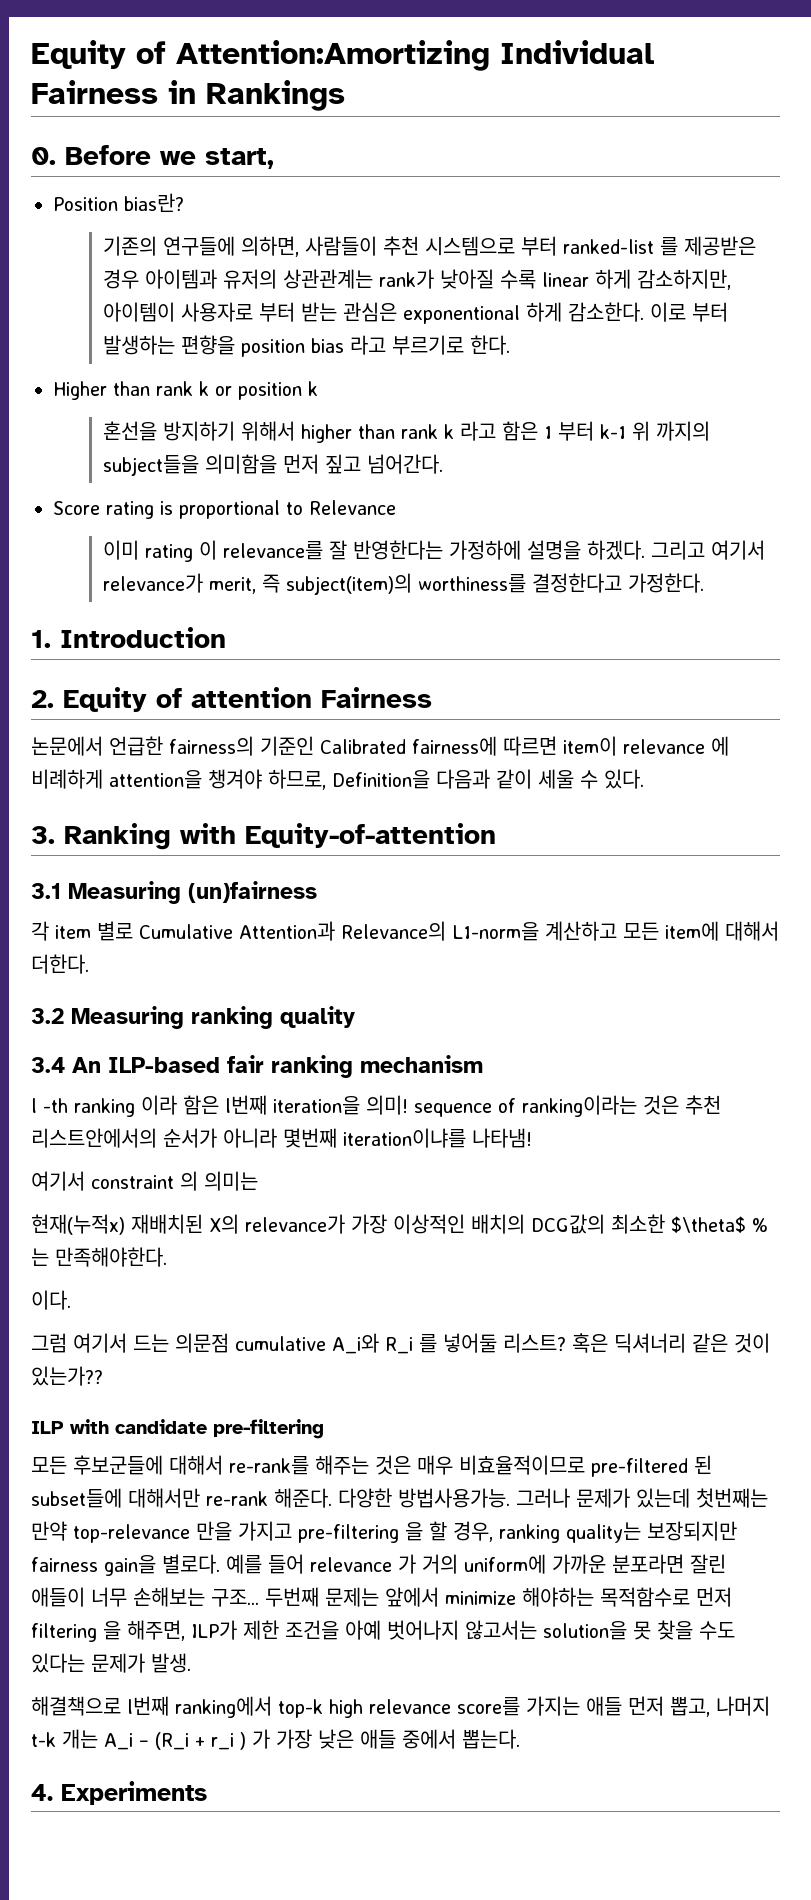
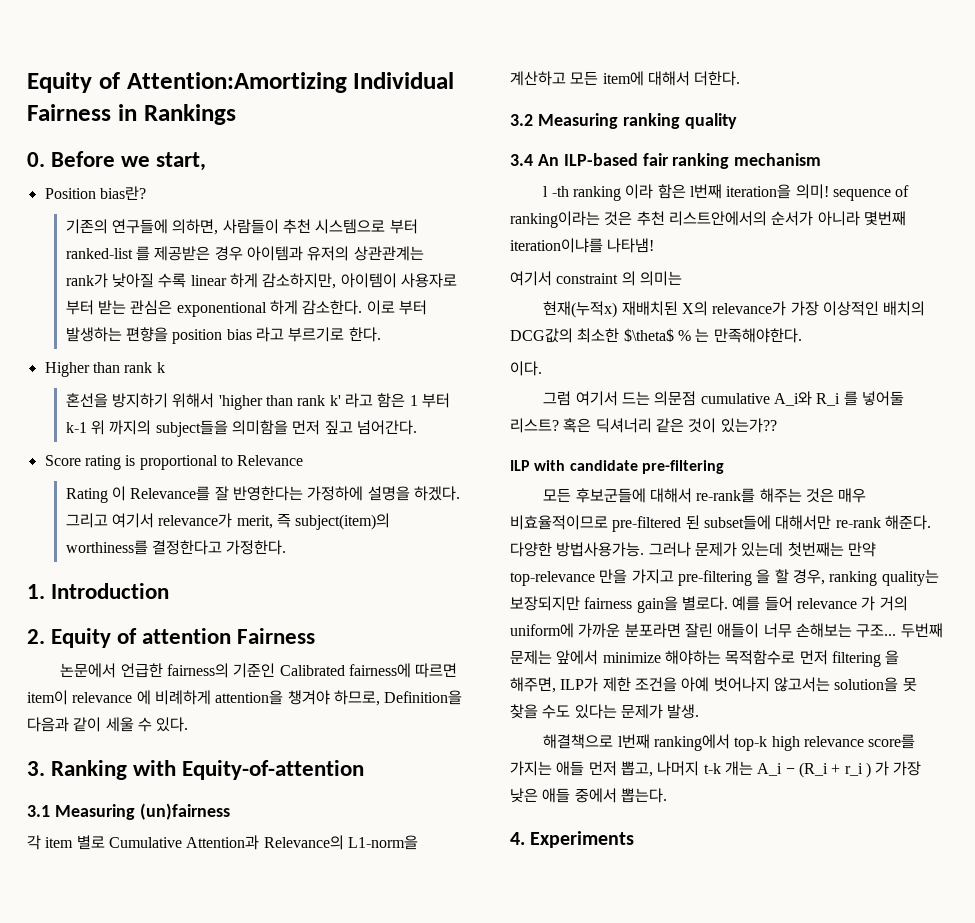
- Higher than rank k or position k
+ Higher than rank k
- 혼선을 방지하기 위해서 higher than rank k 라고 함은 1 부터 k-1 위 까지의 subject들을 의미함을 먼저 짚고 넘어간다.
+ 혼선을 방지하기 위해서 'higher than rank k' 라고 함은 1 부터 k-1 위 까지의 subject들을 의미함을 먼저 짚고 넘어간다.
- 이미 rating 이 relevance를 잘 반영한다는 가정하에 설명을 하겠다.
+ Rating 이 Relevance를 잘 반영한다는 가정하에 설명을 하겠다.

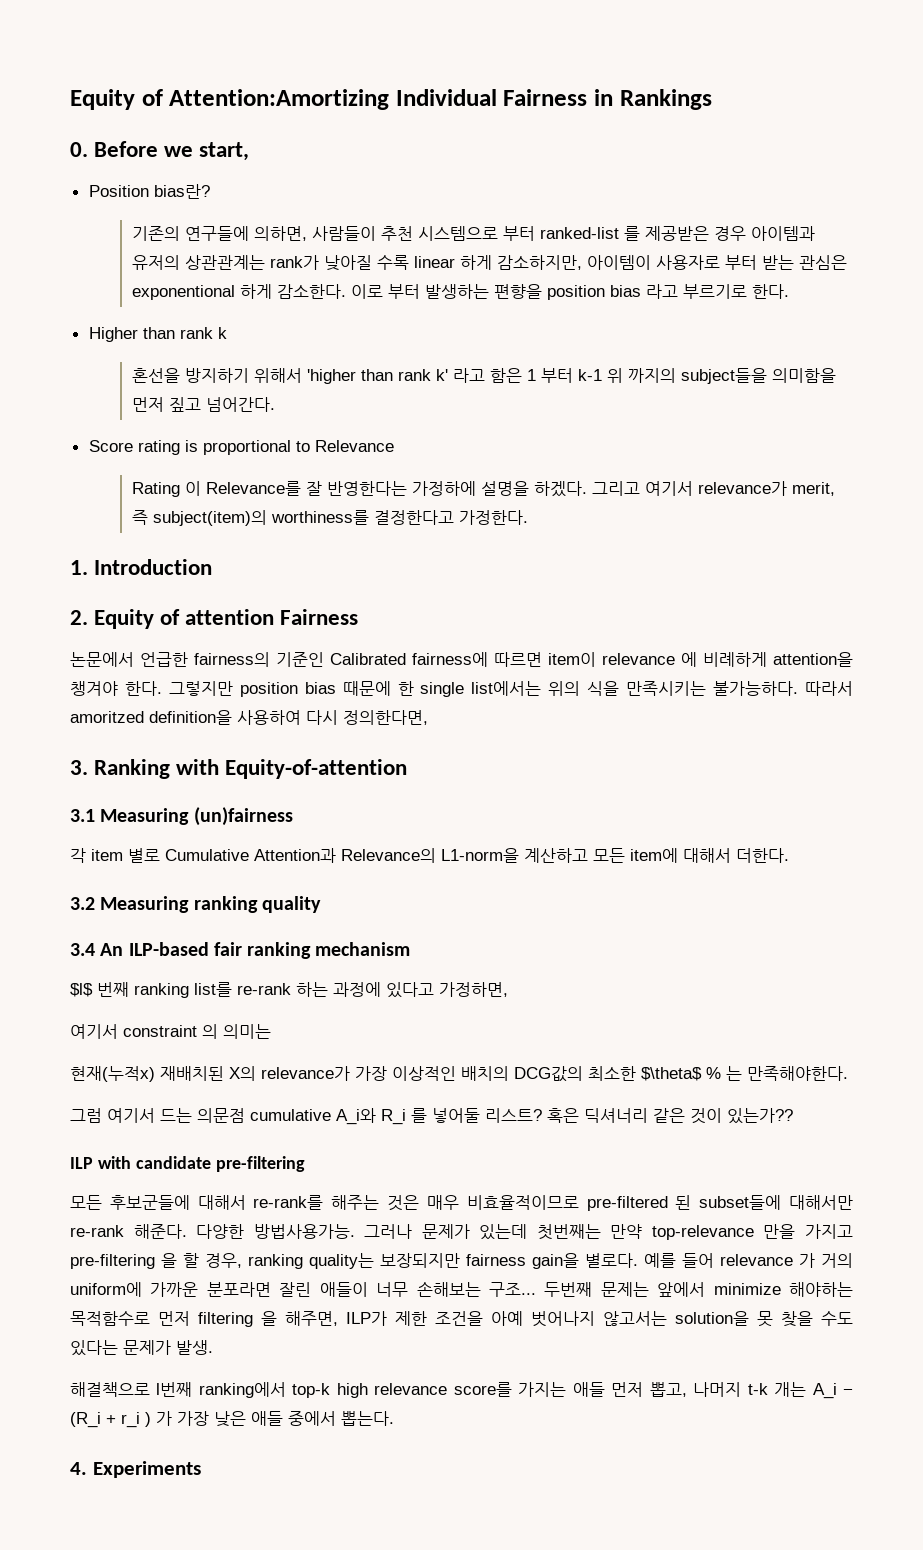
- 논문에서 언급한 fairness의 기준인 Calibrated fairness에 따르면 item이 relevance 에 비례하게 attention을 챙겨야 하므로, Definition을 다음과 같이 세울 수 있다.
+ 논문에서 언급한 fairness의 기준인 Calibrated fairness에 따르면 item이 relevance 에 비례하게 attention을 챙겨야 한다. 그렇지만 position bias 때문에 한 single list에서는 위의 식을 만족시키는 불가능하다. 따라서 amoritzed definition을 사용하여 다시 정의한다면,
- l -th ranking 이라 함은 l번째 iteration을 의미! sequence of ranking이라는 것은 추천 리스트안에서의 순서가 아니라 몇번째 iteration이냐를 나타냄!
+ $l$ 번째 ranking list를 re-rank 하는 과정에 있다고 가정하면,
- 이다.

